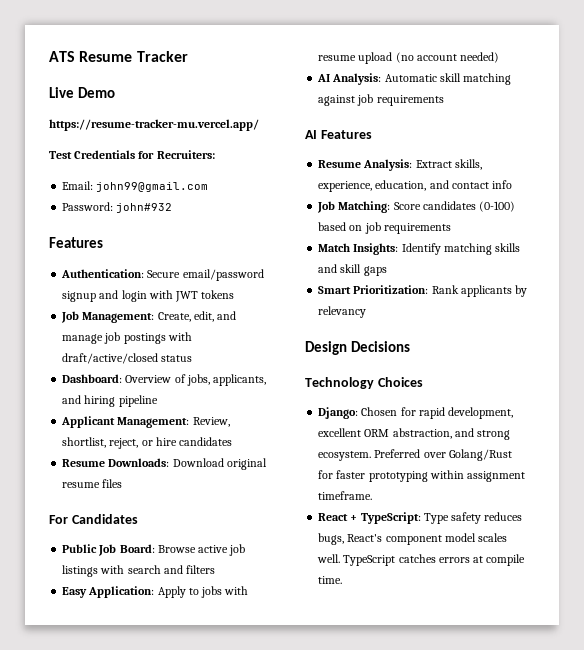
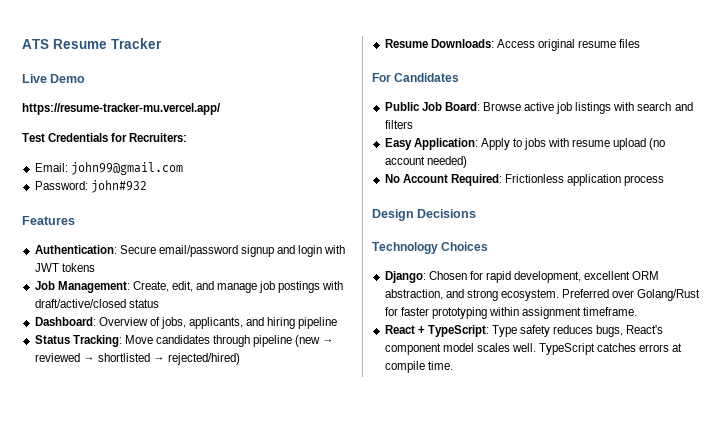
- Applicant Management: Review, shortlist, reject, or hire candidates
+ Status Tracking: Move candidates through pipeline (new → reviewed → shortlisted → rejected/hired)
- Resume Downloads: Download original resume files
+ Resume Downloads: Access original resume files
- AI Analysis: Automatic skill matching against job requirements
- AI Features
- Resume Analysis: Extract skills, experience, education, and contact info
- Job Matching: Score candidates (0-100) based on job requirements
- Match Insights: Identify matching skills and skill gaps
- Smart Prioritization: Rank applicants by relevancy
+ No Account Required: Frictionless application process

